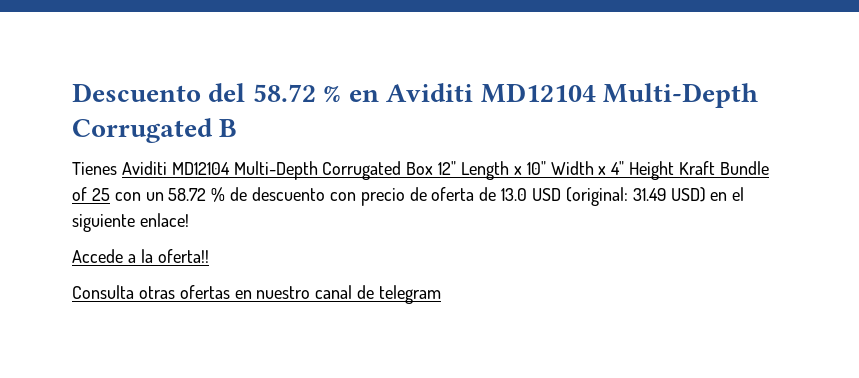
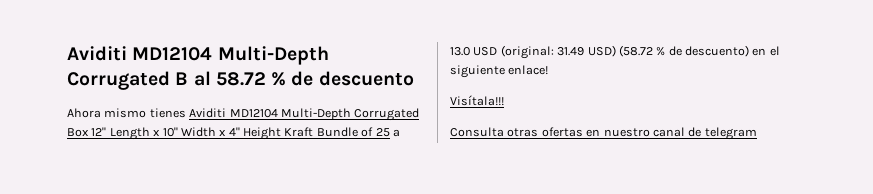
- Descuento del 58.72 % en Aviditi MD12104 Multi-Depth Corrugated B
- Tienes Aviditi MD12104 Multi-Depth Corrugated Box 12" Length x 10" Width x 4" Height Kraft Bundle of 25 con un 58.72 % de descuento con precio de oferta de 13.0 USD (original: 31.49 USD) en el siguiente enlace!
+ Aviditi MD12104 Multi-Depth Corrugated B al 58.72 % de descuento
+ Ahora mismo tienes Aviditi MD12104 Multi-Depth Corrugated Box 12" Length x 10" Width x 4" Height Kraft Bundle of 25 a 13.0 USD (original: 31.49 USD) (58.72 % de descuento) en el siguiente enlace!
- Accede a la oferta!!
+ Visítala!!!

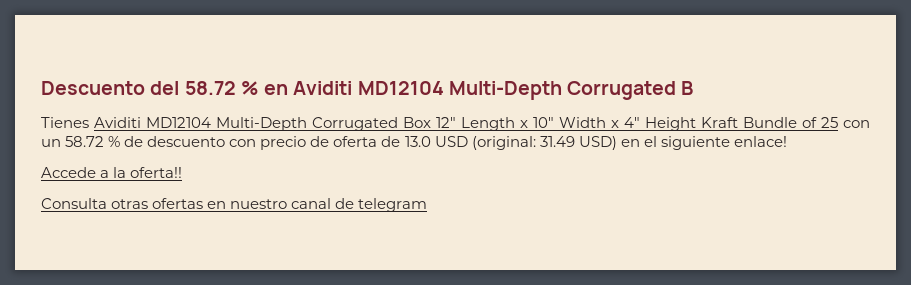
- Aviditi MD12104 Multi-Depth Corrugated B al 58.72 % de descuento
- Ahora mismo tienes Aviditi MD12104 Multi-Depth Corrugated Box 12" Length x 10" Width x 4" Height Kraft Bundle of 25 a 13.0 USD (original: 31.49 USD) (58.72 % de descuento) en el siguiente enlace!
+ Descuento del 58.72 % en Aviditi MD12104 Multi-Depth Corrugated B
+ Tienes Aviditi MD12104 Multi-Depth Corrugated Box 12" Length x 10" Width x 4" Height Kraft Bundle of 25 con un 58.72 % de descuento con precio de oferta de 13.0 USD (original: 31.49 USD) en el siguiente enlace!
- Visítala!!!
+ Accede a la oferta!!

